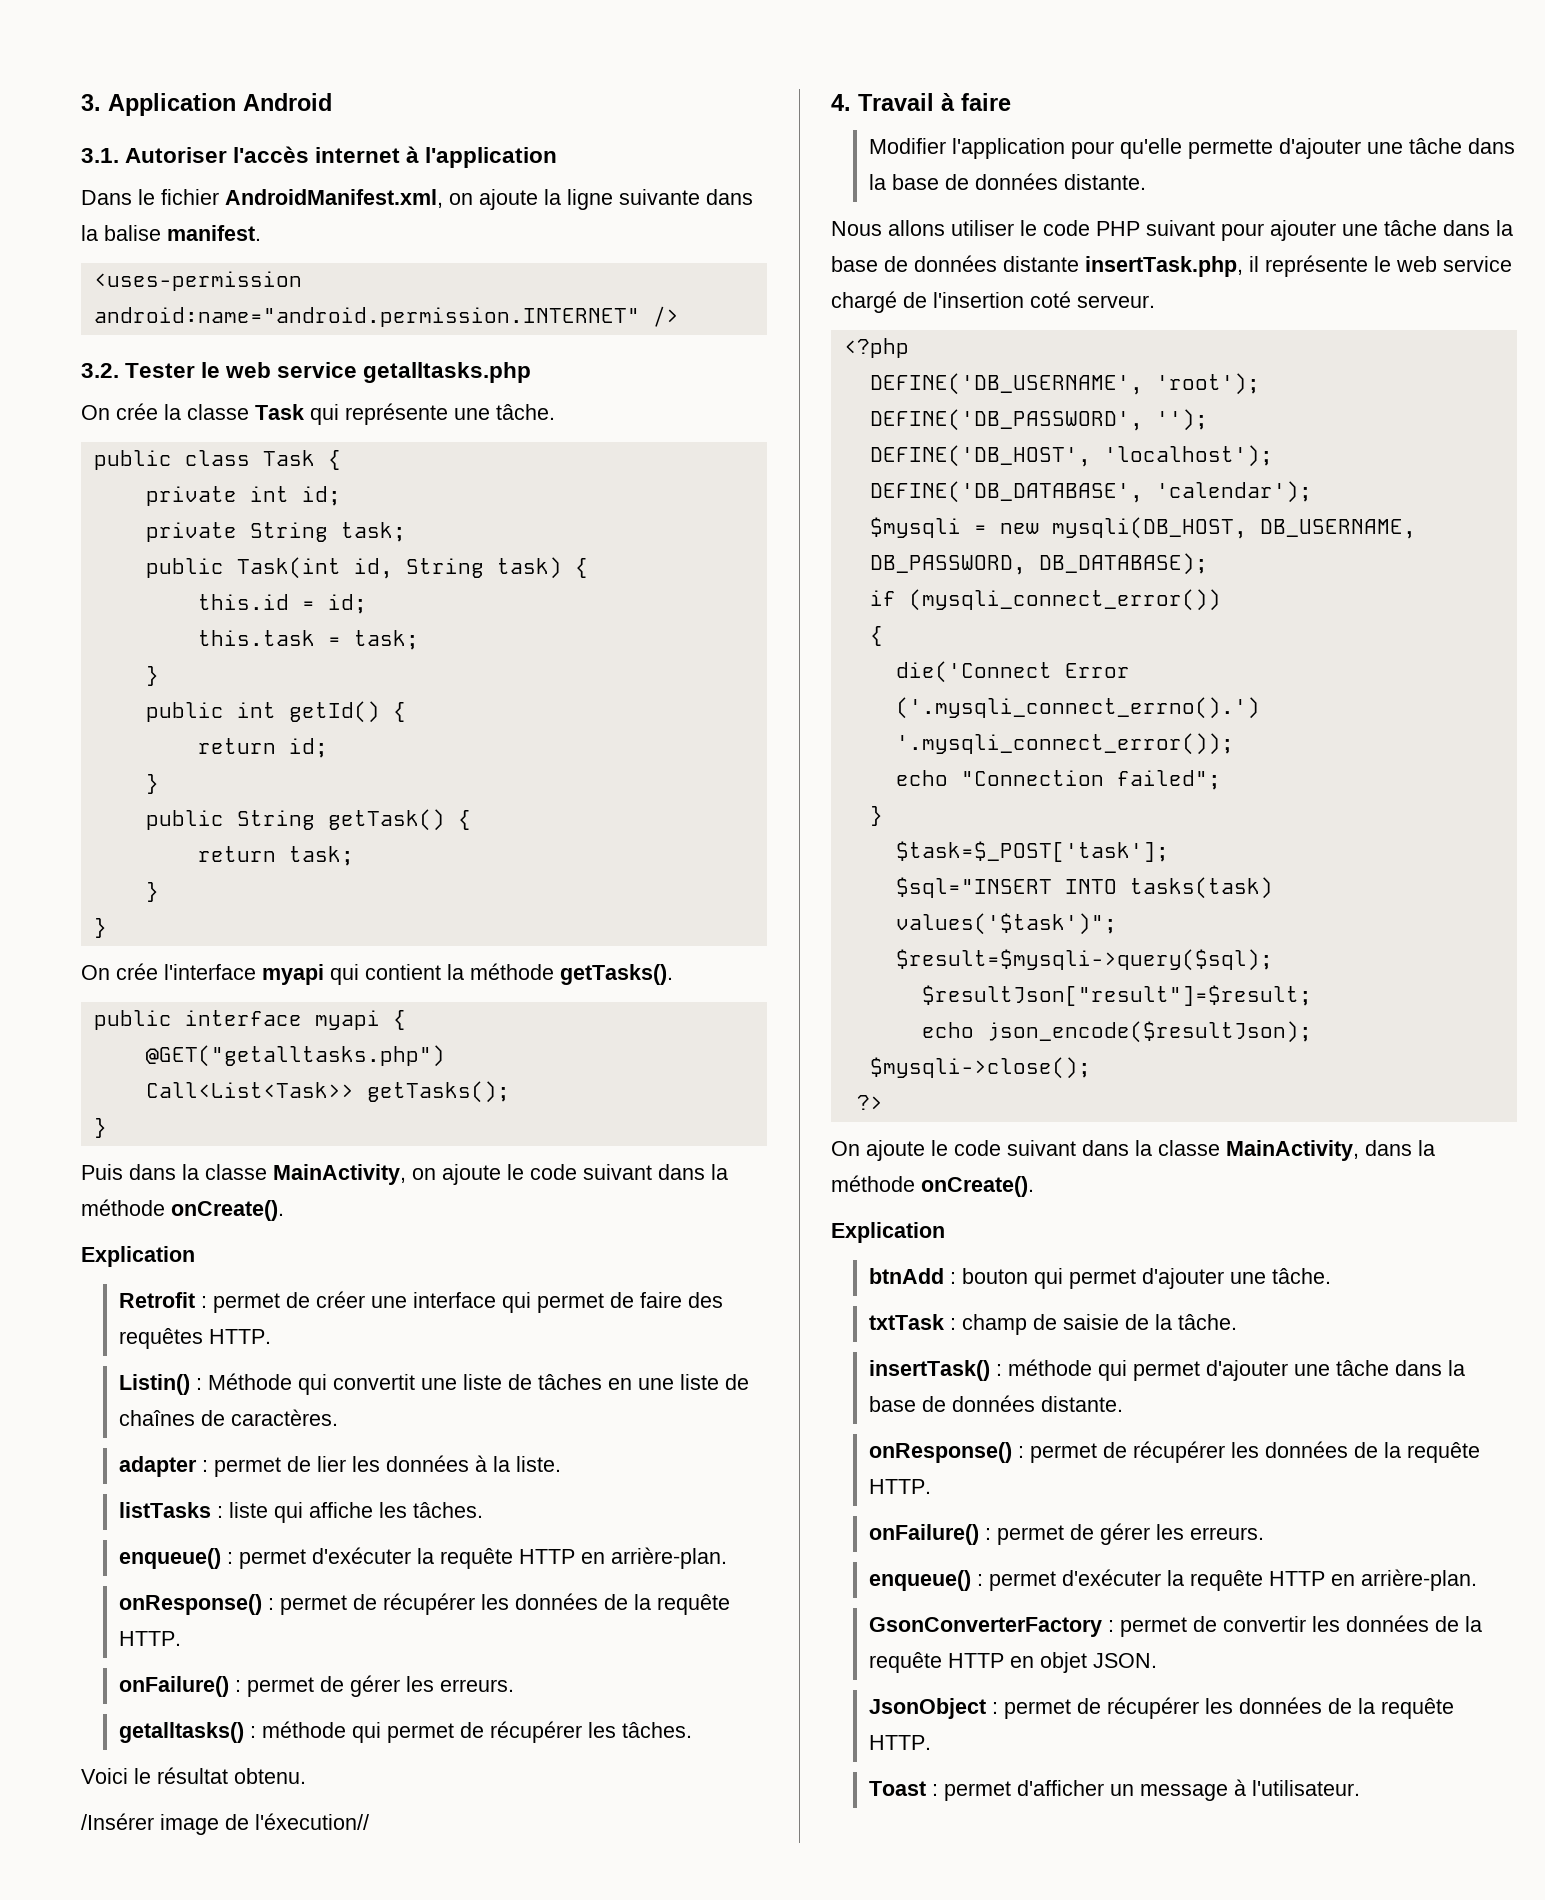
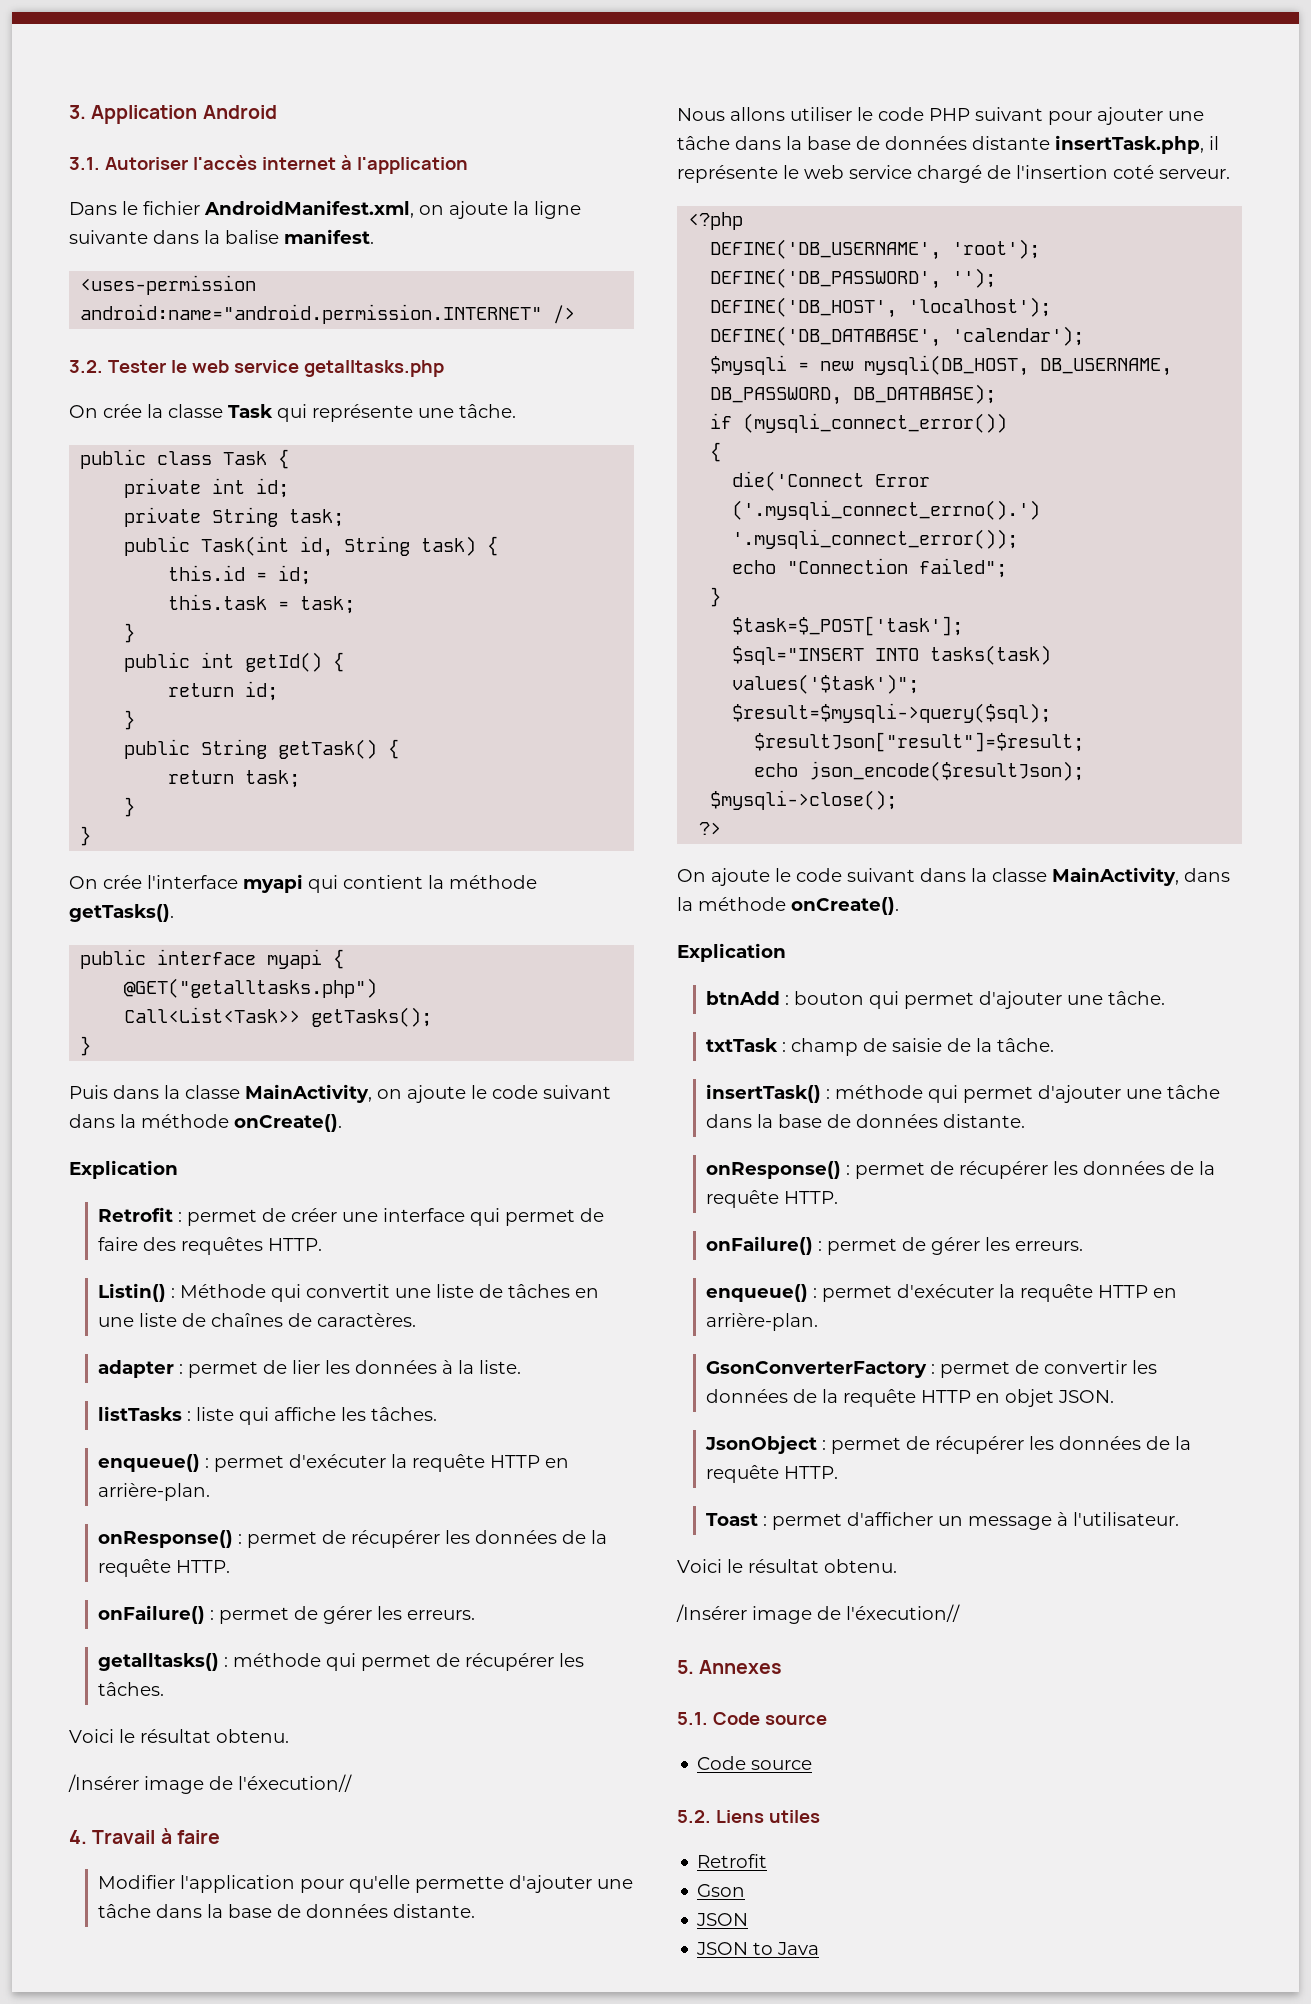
  Toast : permet d'afficher un message à l'utilisateur.
+ Voici le résultat obtenu.
+ /Insérer image de l'éxecution//
+ 5. Annexes
+ 5.1. Code source
+ Code source
+ 5.2. Liens utiles
+ Retrofit
+ Gson
+ JSON
+ JSON to Java

